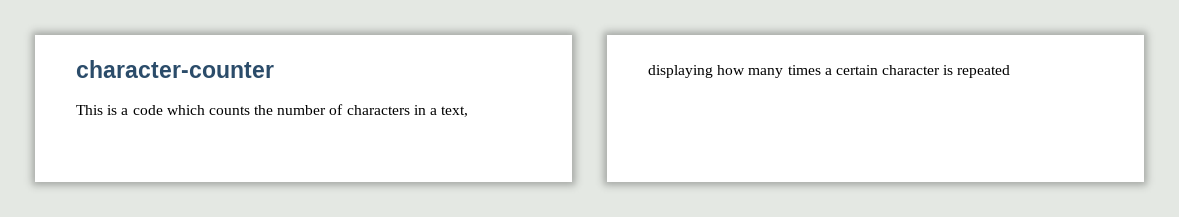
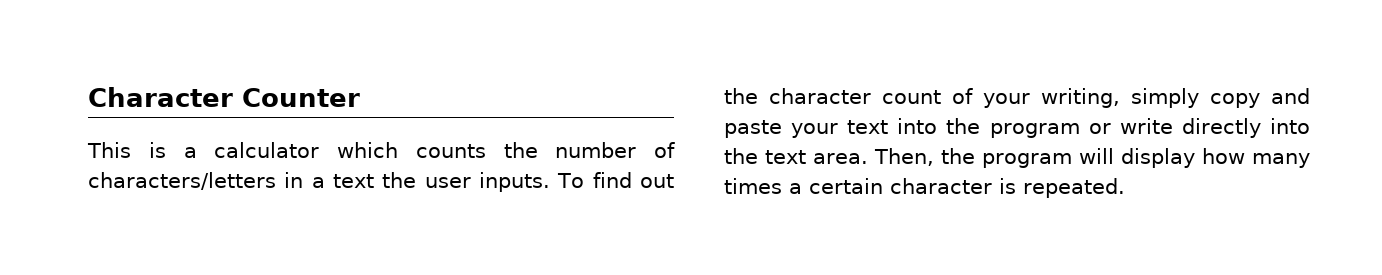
- character-counter
+ Character Counter
- This is a code which counts the number of characters in a text, displaying how many times a certain character is repeated
+ This is a calculator which counts the number of characters/letters in a text the user inputs. To find out the character count of your writing, simply copy and paste your text into the program or write directly into the text area. Then, the program will display how many times a certain character is repeated.

